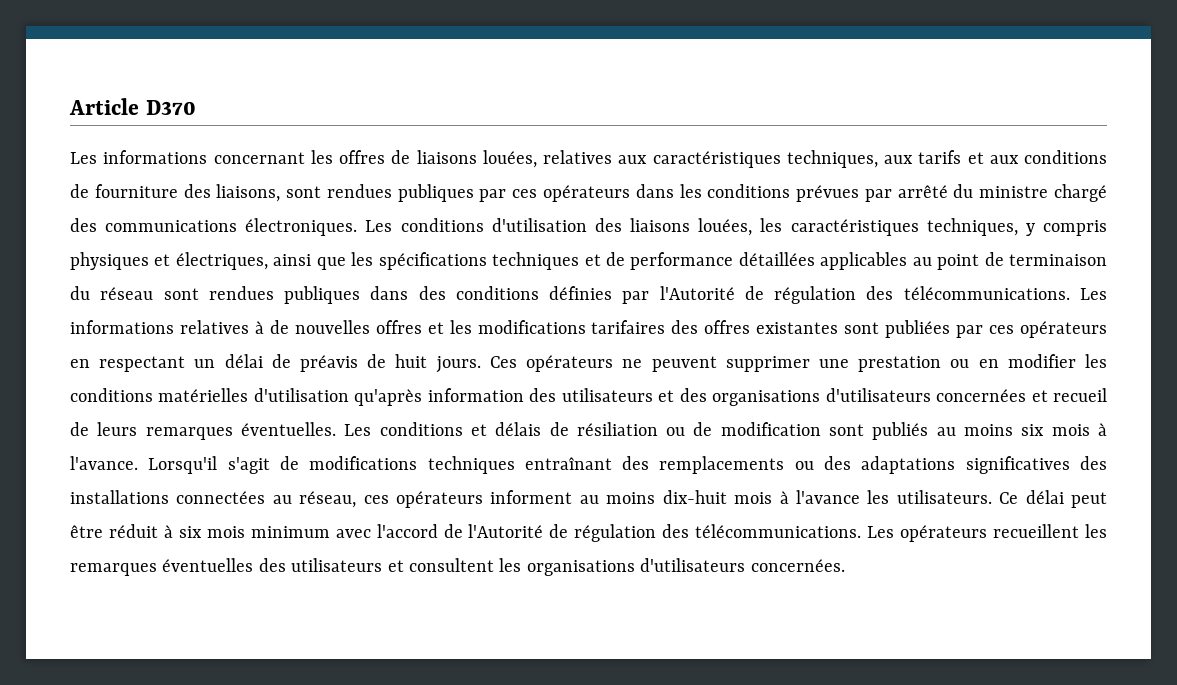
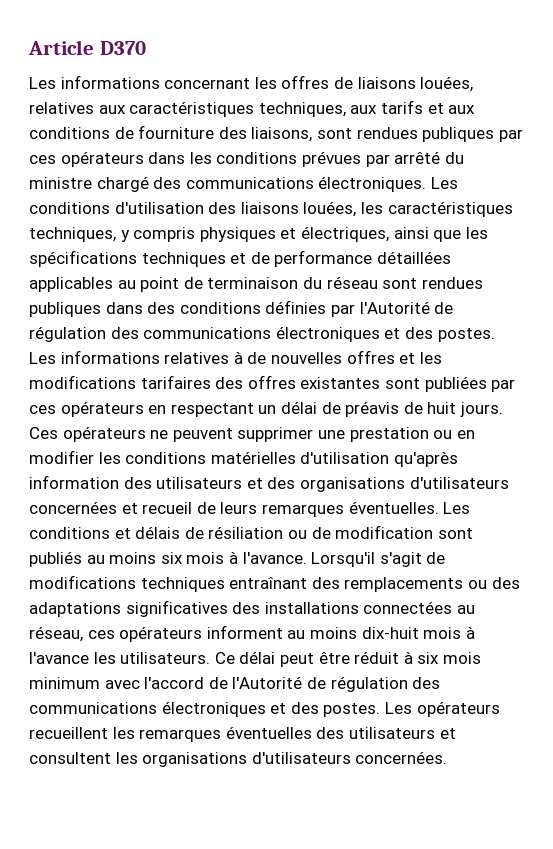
- Les conditions d'utilisation des liaisons louées, les caractéristiques techniques, y compris physiques et électriques, ainsi que les spécifications techniques et de performance détaillées applicables au point de terminaison du réseau sont rendues publiques dans des conditions définies par l'Autorité de régulation des télécommunications.
+ Les conditions d'utilisation des liaisons louées, les caractéristiques techniques, y compris physiques et électriques, ainsi que les spécifications techniques et de performance détaillées applicables au point de terminaison du réseau sont rendues publiques dans des conditions définies par l'Autorité de régulation des communications électroniques et des postes.
- Ce délai peut être réduit à six mois minimum avec l'accord de l'Autorité de régulation des télécommunications.
+ Ce délai peut être réduit à six mois minimum avec l'accord de l'Autorité de régulation des communications électroniques et des postes.

